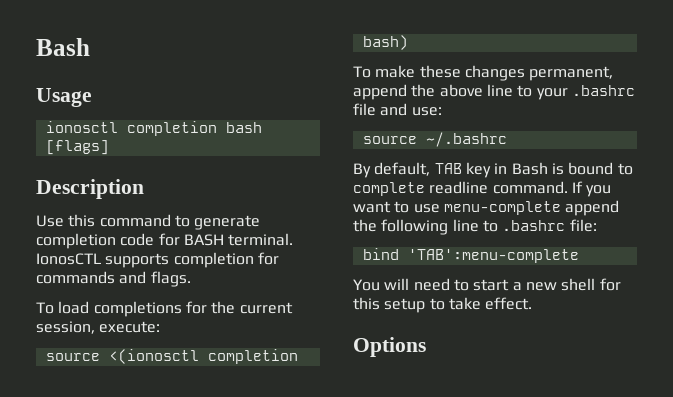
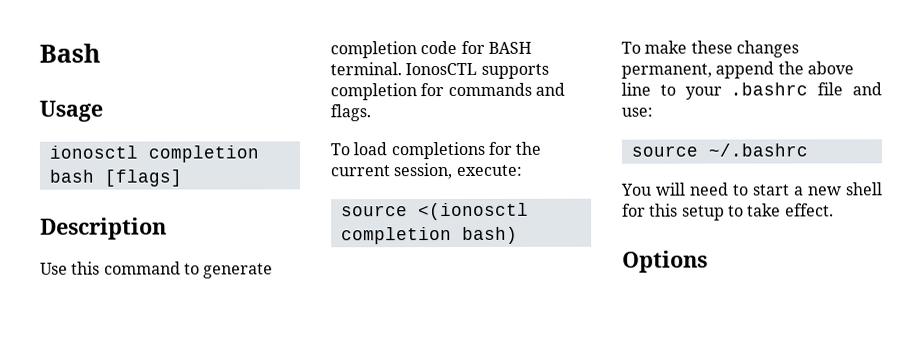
- By default, TAB key in Bash is bound to complete readline command. If you want to use menu-complete append the following line to .bashrc file:
- bind 'TAB':menu-complete

